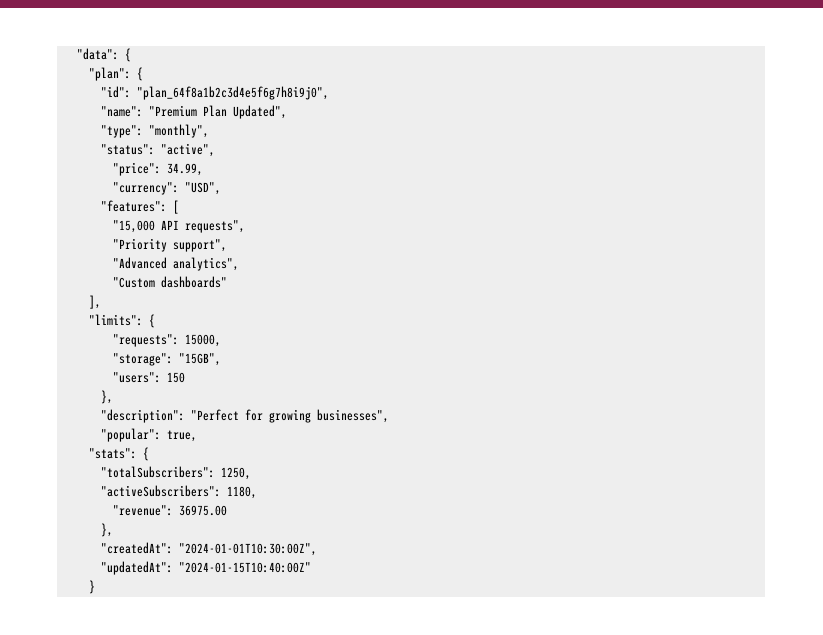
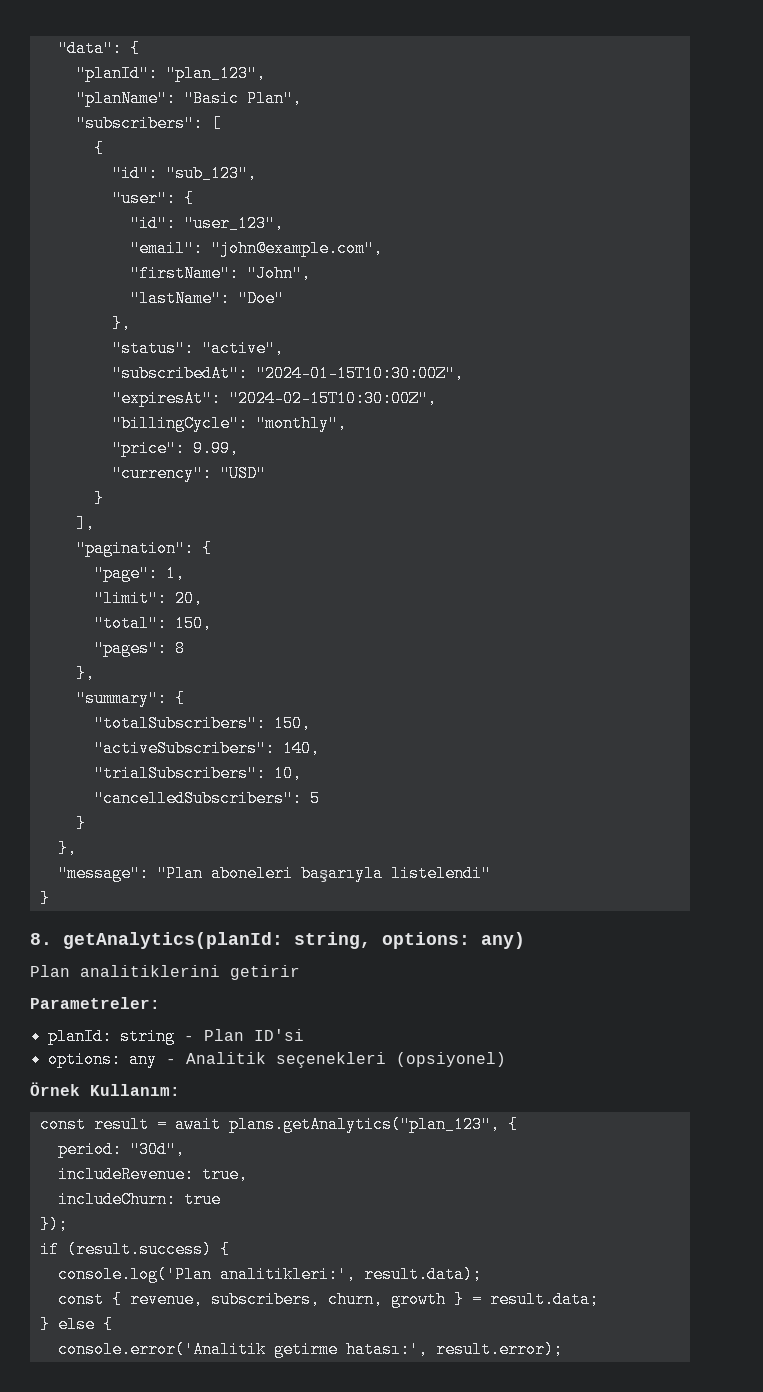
- "plan": {
- "id": "plan_64f8a1b2c3d4e5f6g7h8i9j0",
- "name": "Premium Plan Updated",
- "type": "monthly",
+ "planId": "plan_123",
+ "planName": "Basic Plan",
+ "subscribers": [
+ {
+ "id": "sub_123",
+ "user": {
+ "id": "user_123",
+ "email": "john@example.com",
+ "firstName": "John",
+ "lastName": "Doe"
+ },
  "status": "active",
+ "subscribedAt": "2024-01-15T10:30:00Z",
+ "expiresAt": "2024-02-15T10:30:00Z",
+ "billingCycle": "monthly",
- "price": 34.99,
+ "price": 9.99,
- "currency": "USD",
- "features": [
- "15,000 API requests",
- "Priority support",
- "Advanced analytics",
- "Custom dashboards"
+ "currency": "USD"
+ }
- "limits": {
- "requests": 15000,
- "storage": "15GB",
- "users": 150
+ "pagination": {
+ "page": 1,
+ "limit": 20,
+ "total": 150,
+ "pages": 8
  },
- "description": "Perfect for growing businesses",
- "popular": true,
- "stats": {
+ "summary": {
- "totalSubscribers": 1250,
+ "totalSubscribers": 150,
- "activeSubscribers": 1180,
- "revenue": 36975.00
+ "activeSubscribers": 140,
+ "trialSubscribers": 10,
+ "cancelledSubscribers": 5
+ }
  },
- "createdAt": "2024-01-01T10:30:00Z",
- "updatedAt": "2024-01-15T10:40:00Z"
+ "message": "Plan aboneleri başarıyla listelendi"
  }
+ 8. getAnalytics(planId: string, options: any)
+ Plan analitiklerini getirir
+ Parametreler:
+ planId: string - Plan ID'si
+ options: any - Analitik seçenekleri (opsiyonel)
+ Örnek Kullanım:
+ const result = await plans.getAnalytics("plan_123", {
+ period: "30d",
+ includeRevenue: true,
+ includeChurn: true
+ });
+ if (result.success) {
+ console.log('Plan analitikleri:', result.data);
+ const { revenue, subscribers, churn, growth } = result.data;
+ } else {
+ console.error('Analitik getirme hatası:', result.error);

